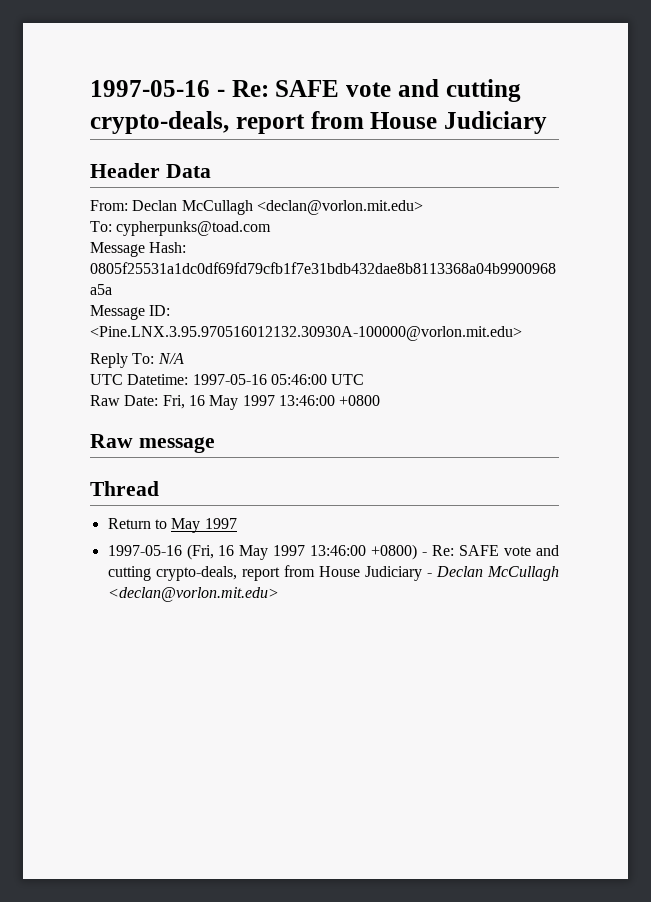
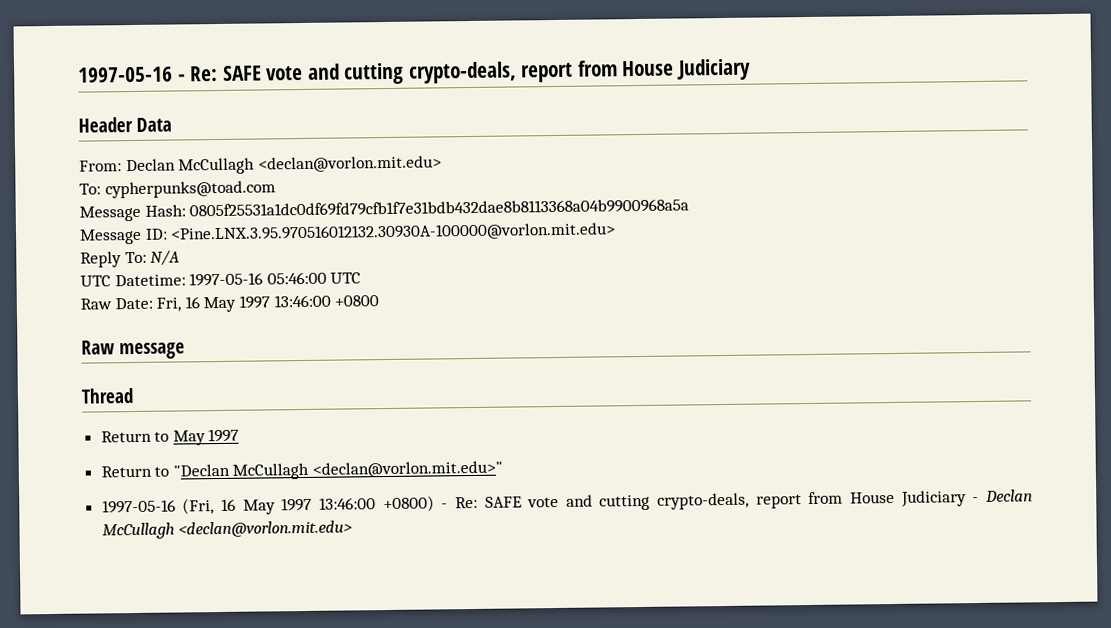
+ Return to "Declan McCullagh <declan@vorlon.mit.edu>"

